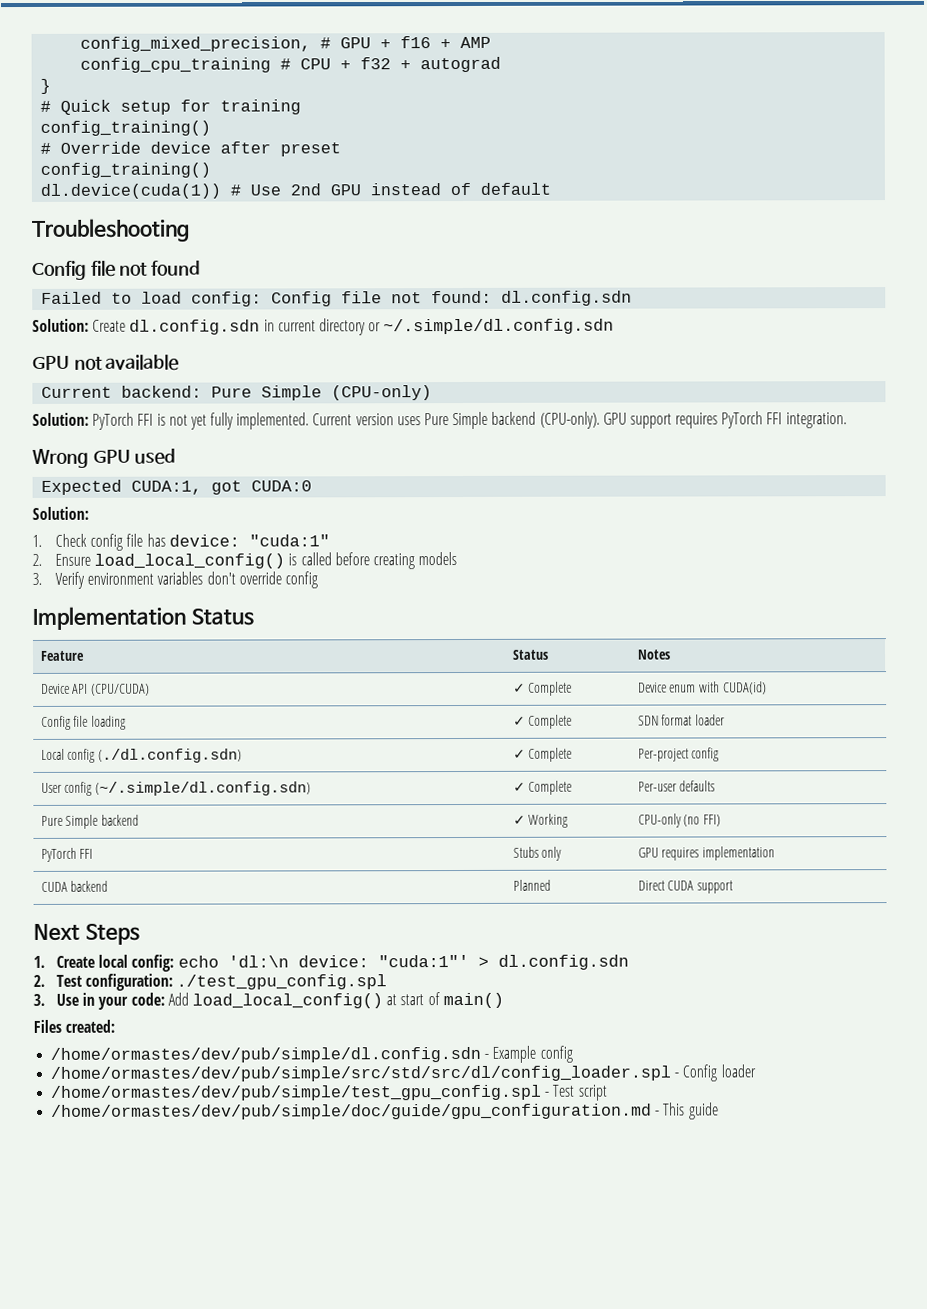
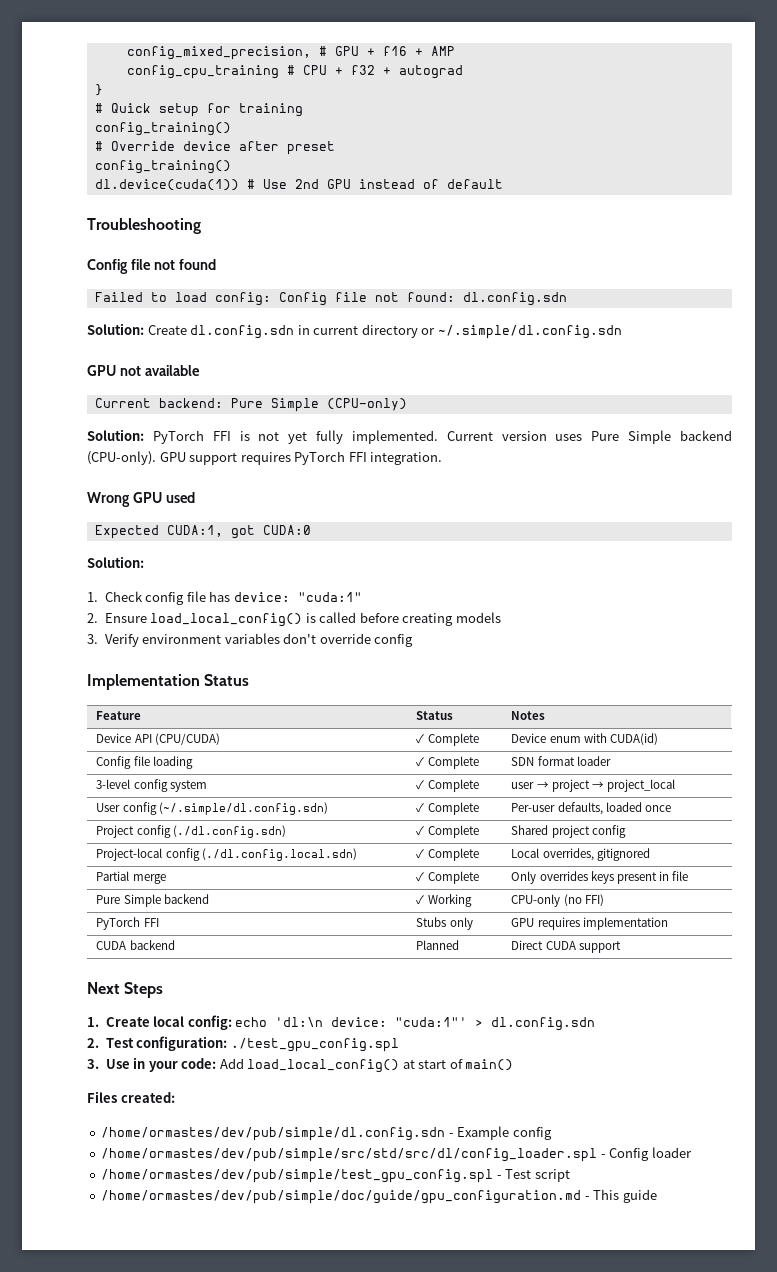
- Local config (./dl.config.sdn) | ✓ Complete | Per-project config
+ 3-level config system | ✓ Complete | user → project → project_local
- User config (~/.simple/dl.config.sdn) | ✓ Complete | Per-user defaults
+ User config (~/.simple/dl.config.sdn) | ✓ Complete | Per-user defaults, loaded once
+ Project config (./dl.config.sdn) | ✓ Complete | Shared project config
+ Project-local config (./dl.config.local.sdn) | ✓ Complete | Local overrides, gitignored
+ Partial merge | ✓ Complete | Only overrides keys present in file

